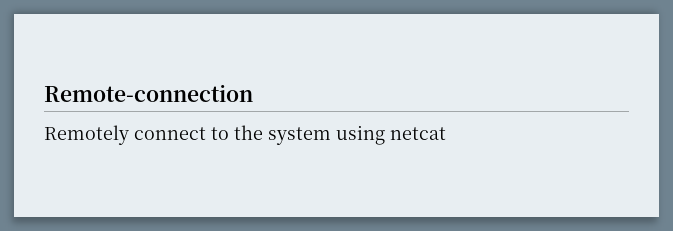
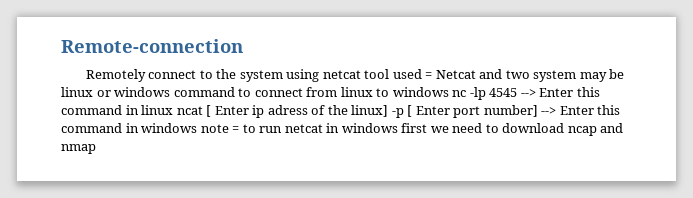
- Remotely connect to the system using netcat
+ Remotely connect to the system using netcat tool used = Netcat and two system may be linux or windows command to connect from linux to windows nc -lp 4545 --> Enter this command in linux ncat [ Enter ip adress of the linux] -p [ Enter port number] --> Enter this command in windows note = to run netcat in windows first we need to download ncap and nmap

